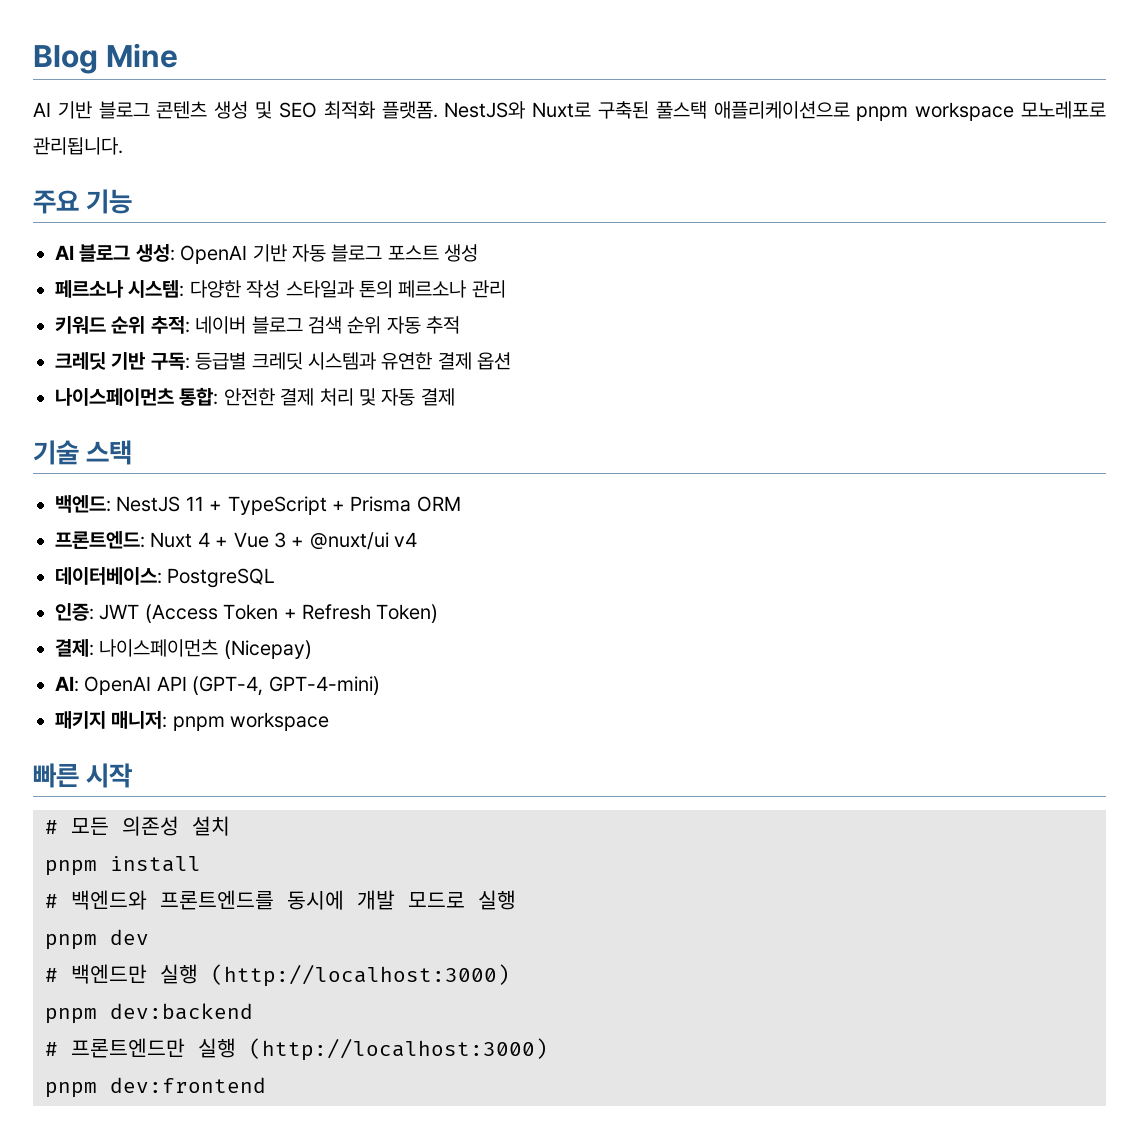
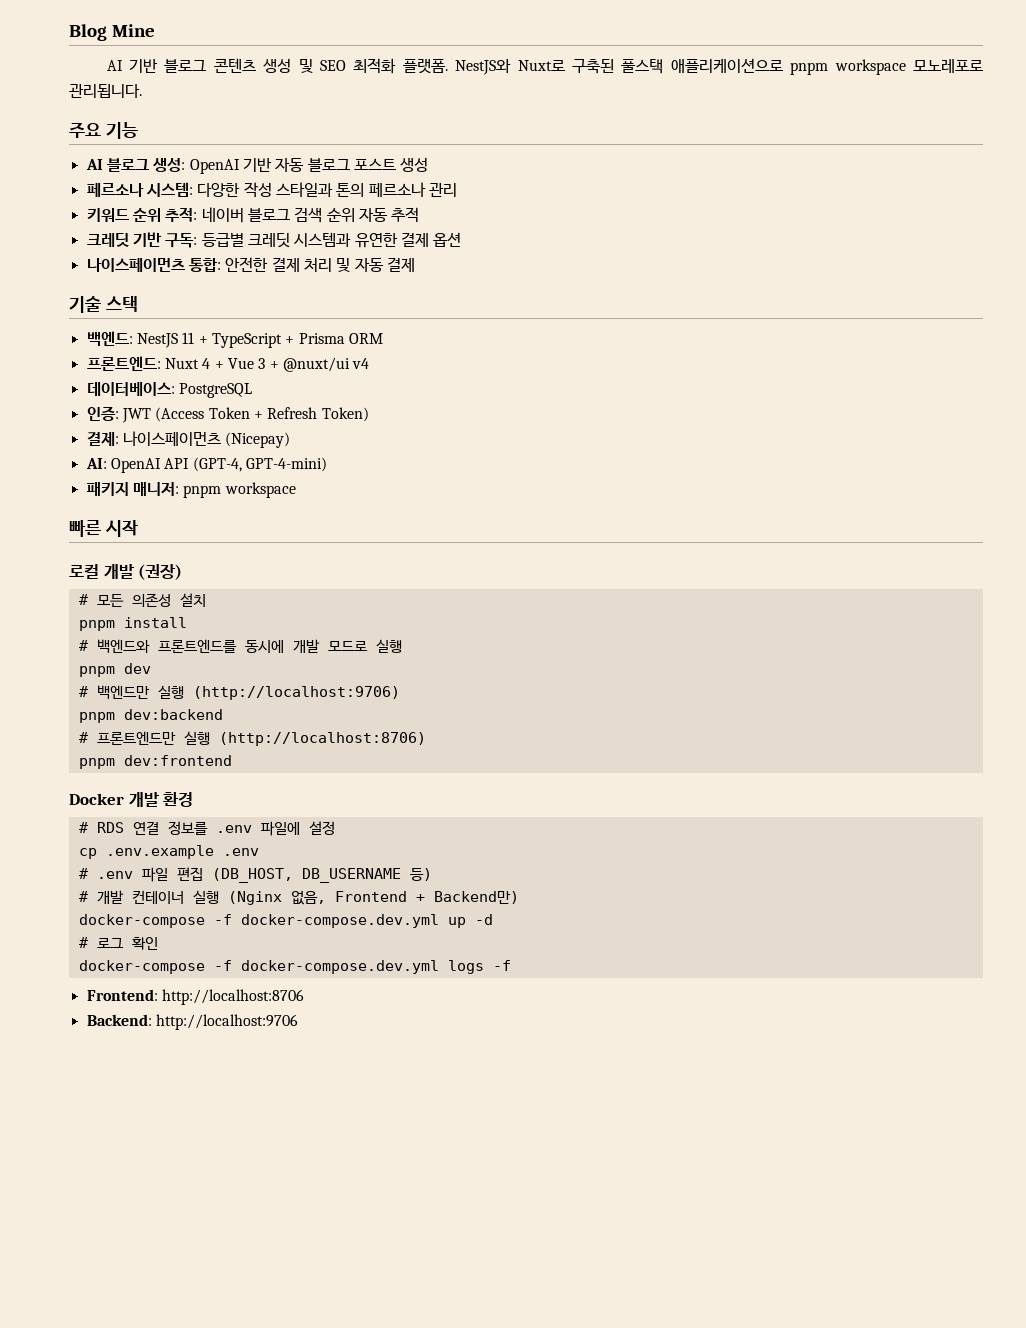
+ 로컬 개발 (권장)
- # 백엔드만 실행 (http://localhost:3000)
+ # 백엔드만 실행 (http://localhost:9706)
- # 프론트엔드만 실행 (http://localhost:3000)
+ # 프론트엔드만 실행 (http://localhost:8706)
+ Docker 개발 환경
+ # RDS 연결 정보를 .env 파일에 설정
+ cp .env.example .env
+ # .env 파일 편집 (DB_HOST, DB_USERNAME 등)
+ # 개발 컨테이너 실행 (Nginx 없음, Frontend + Backend만)
+ docker-compose -f docker-compose.dev.yml up -d
+ # 로그 확인
+ docker-compose -f docker-compose.dev.yml logs -f
+ Frontend: http://localhost:8706
+ Backend: http://localhost:9706

